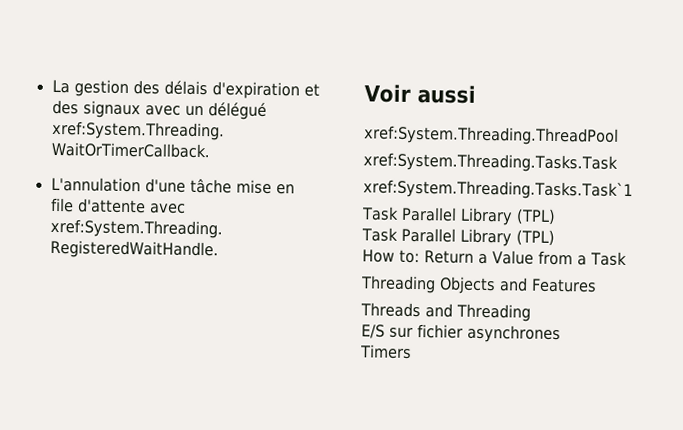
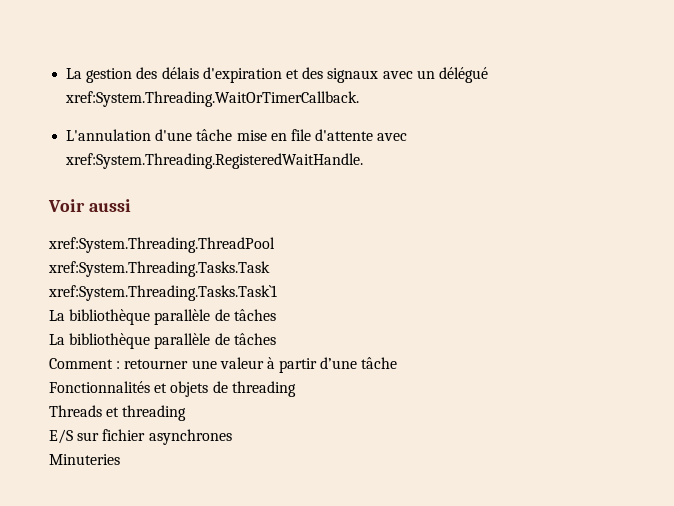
  xref:System.Threading.Tasks.Task`1
- Task Parallel Library (TPL)
- Task Parallel Library (TPL)
- How to: Return a Value from a Task
- Threading Objects and Features
+ La bibliothèque parallèle de tâches
+ La bibliothèque parallèle de tâches
+ Comment : retourner une valeur à partir d’une tâche
+ Fonctionnalités et objets de threading
- Threads and Threading
+ Threads et threading
- Timers
+ Minuteries

